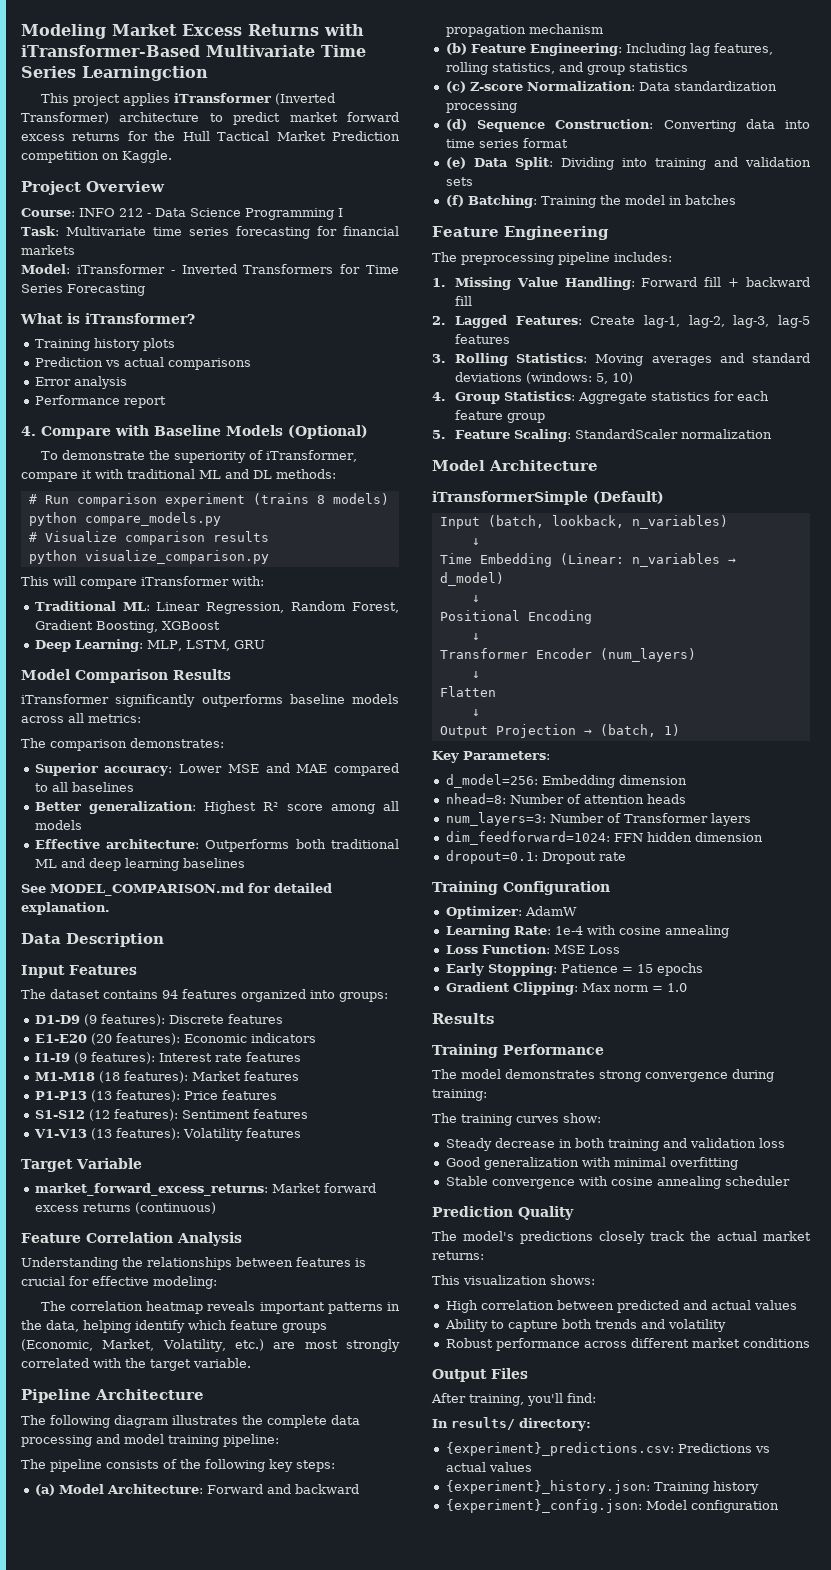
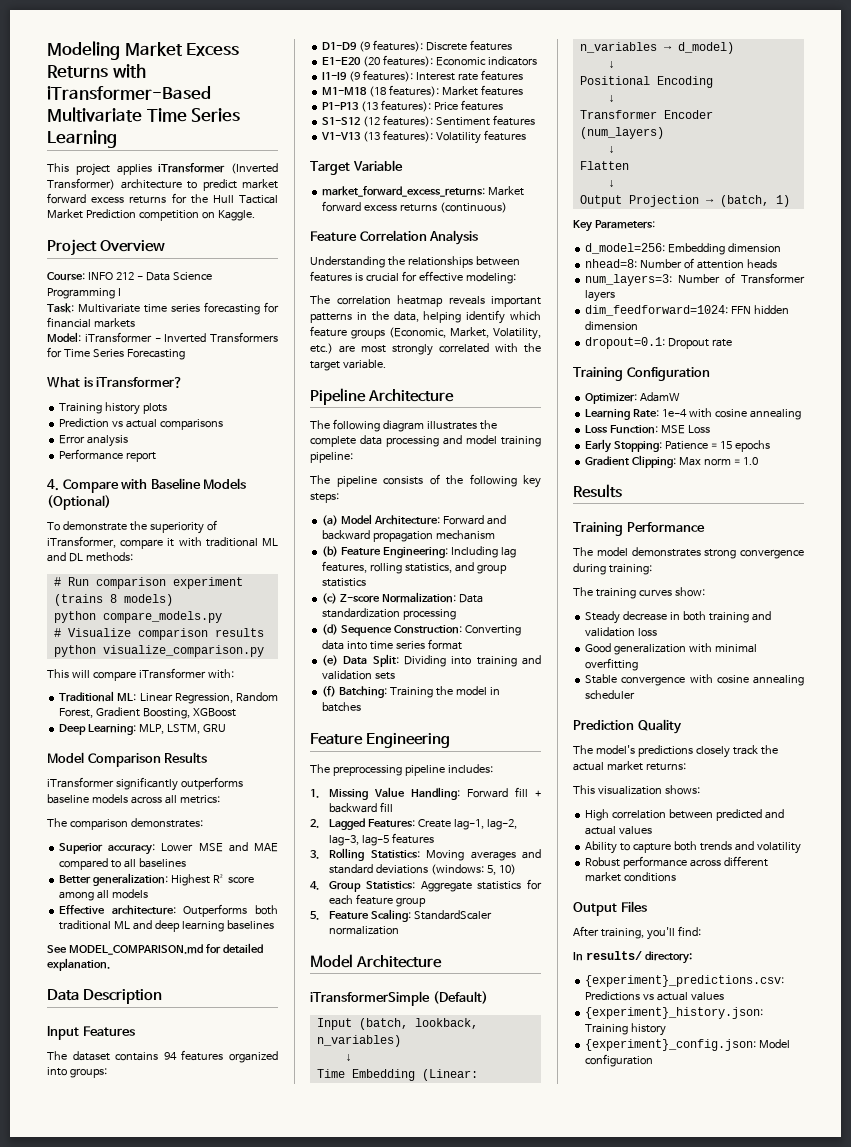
- Modeling Market Excess Returns with iTransformer-Based Multivariate Time Series Learningction
+ Modeling Market Excess Returns with iTransformer-Based Multivariate Time Series Learning

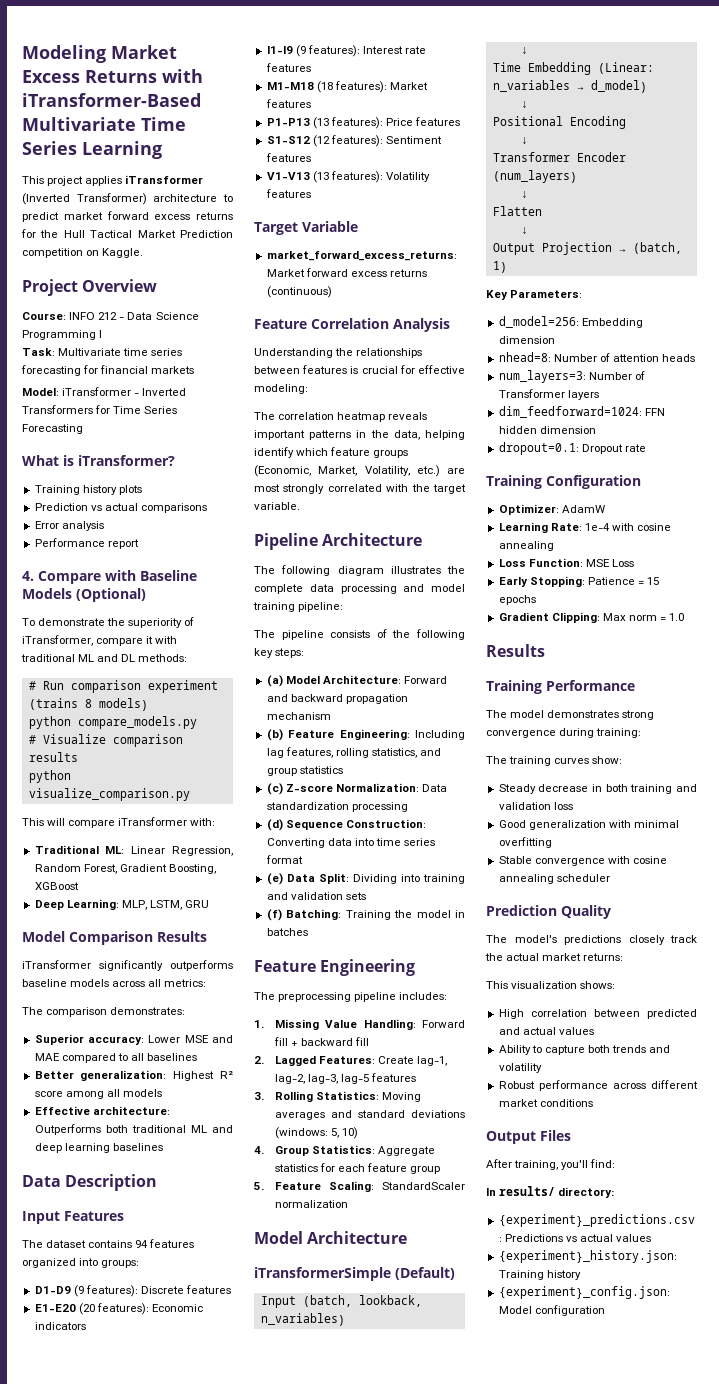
- See MODEL_COMPARISON.md for detailed explanation.

